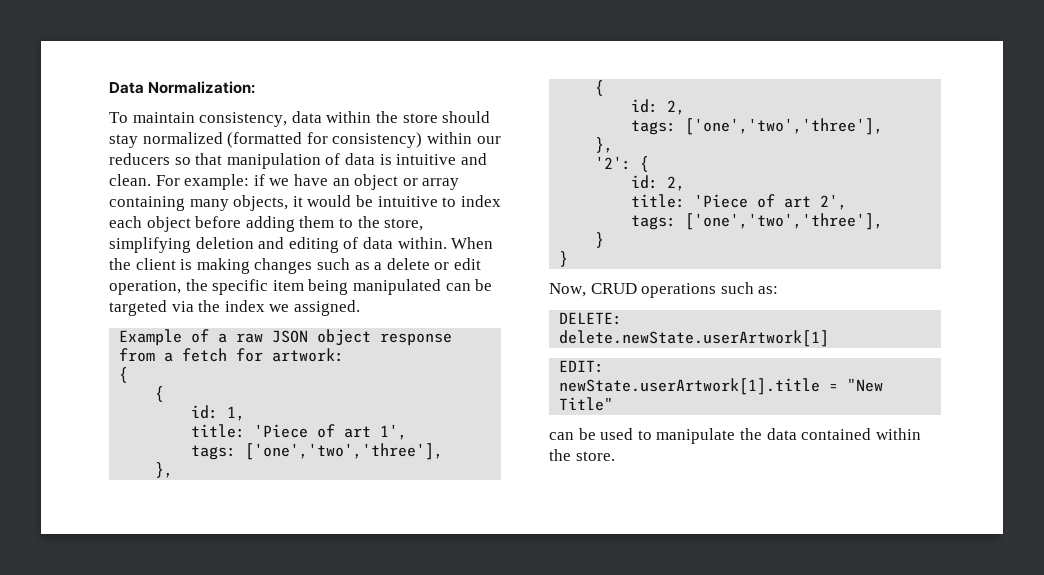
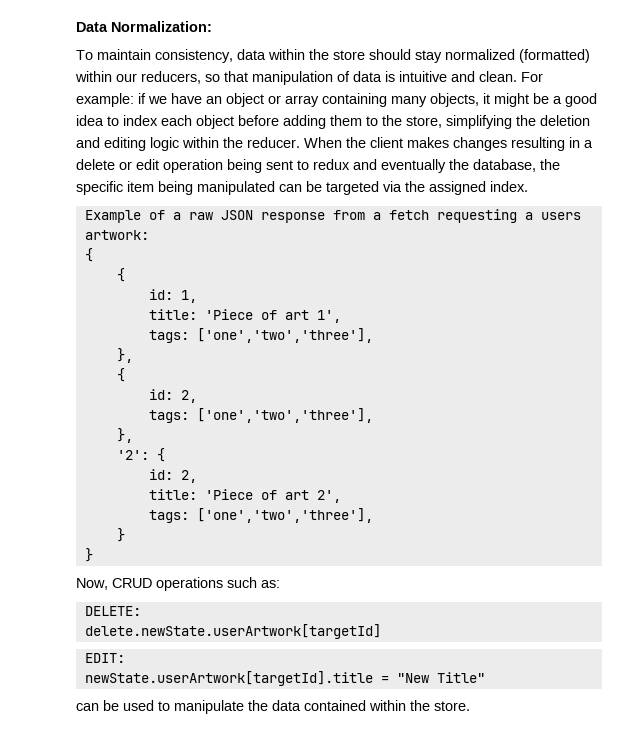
- To maintain consistency, data within the store should stay normalized (formatted for consistency) within our reducers so that manipulation of data is intuitive and clean.
+ To maintain consistency, data within the store should stay normalized (formatted) within our reducers, so that manipulation of data is intuitive and clean.
- For example: if we have an object or array containing many objects, it would be intuitive to index each object before adding them to the store, simplifying deletion and editing of data within. When the client is making changes such as a delete or edit operation, the specific item being manipulated can be targeted via the index we assigned.
+ For example: if we have an object or array containing many objects, it might be a good idea to index each object before adding them to the store, simplifying the deletion and editing logic within the reducer. When the client makes changes resulting in a delete or edit operation being sent to redux and eventually the database, the specific item being manipulated can be targeted via the assigned index.
- Example of a raw JSON object response from a fetch for artwork:
+ Example of a raw JSON response from a fetch requesting a users artwork:
- delete.newState.userArtwork[1]
+ delete.newState.userArtwork[targetId]
- newState.userArtwork[1].title = "New Title"
+ newState.userArtwork[targetId].title = "New Title"

